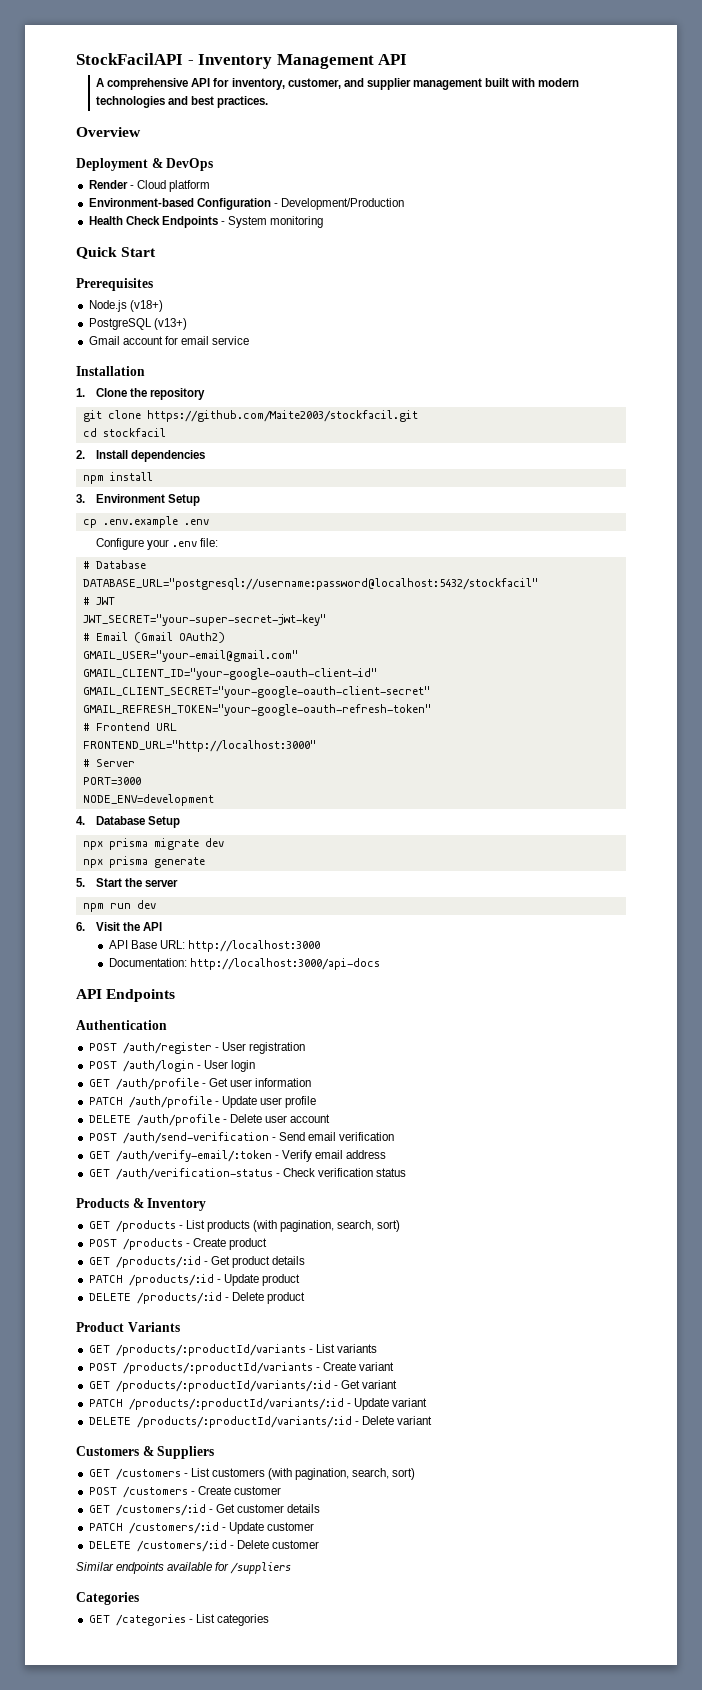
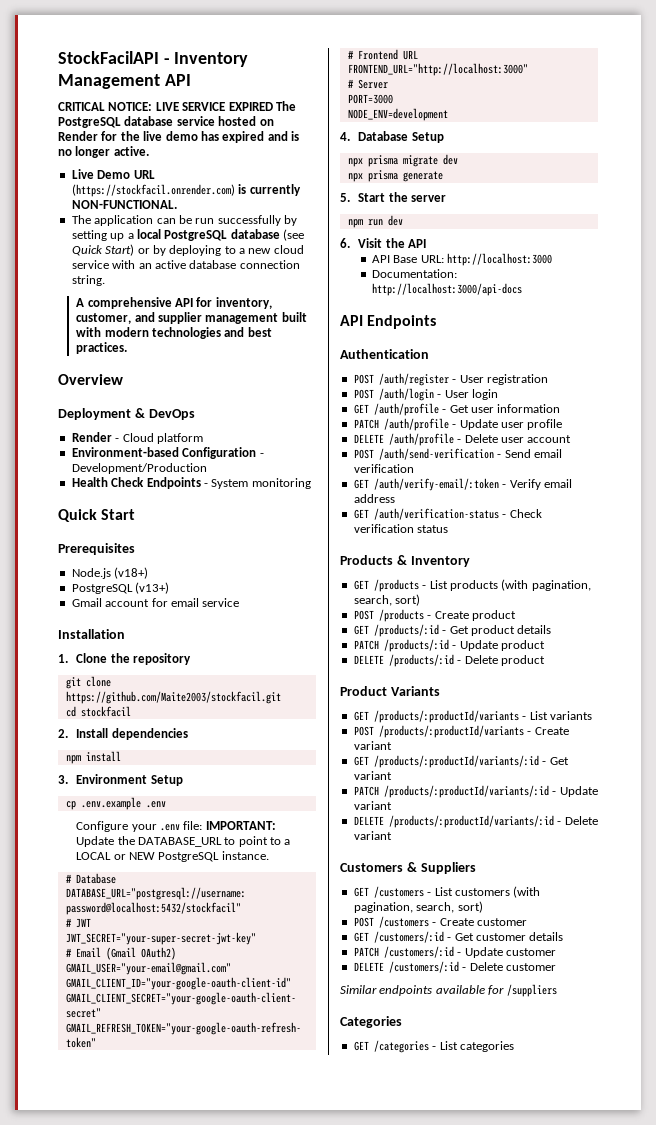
+ CRITICAL NOTICE: LIVE SERVICE EXPIRED The PostgreSQL database service hosted on Render for the live demo has expired and is no longer active.
+ Live Demo URL (https://stockfacil.onrender.com) is currently NON-FUNCTIONAL.
+ The application can be run successfully by setting up a local PostgreSQL database (see Quick Start) or by deploying to a new cloud service with an active database connection string.
- Configure your .env file:
+ Configure your .env file: IMPORTANT: Update the DATABASE_URL to point to a LOCAL or NEW PostgreSQL instance.

